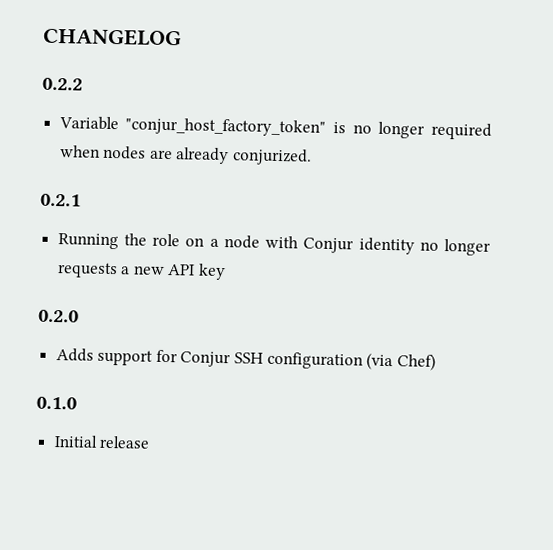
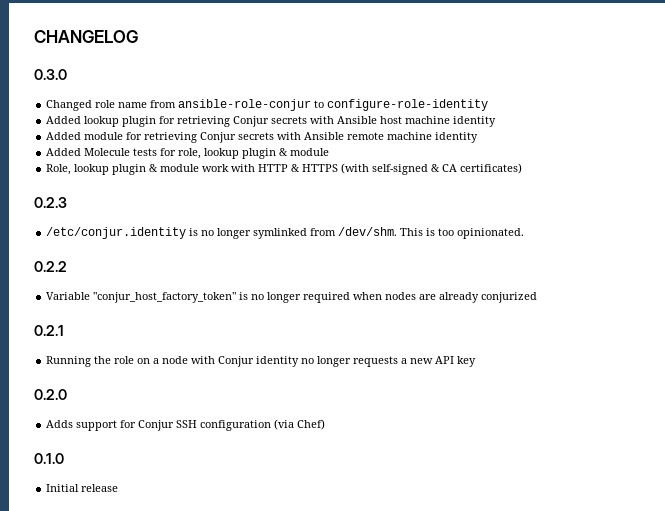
+ 0.3.0
+ Changed role name from ansible-role-conjur to configure-role-identity
+ Added lookup plugin for retrieving Conjur secrets with Ansible host machine identity
+ Added module for retrieving Conjur secrets with Ansible remote machine identity
+ Added Molecule tests for role, lookup plugin & module
+ Role, lookup plugin & module work with HTTP & HTTPS (with self-signed & CA certificates)
+ 0.2.3
+ /etc/conjur.identity is no longer symlinked from /dev/shm. This is too opinionated.
- Variable "conjur_host_factory_token" is no longer required when nodes are already conjurized.
+ Variable "conjur_host_factory_token" is no longer required when nodes are already conjurized

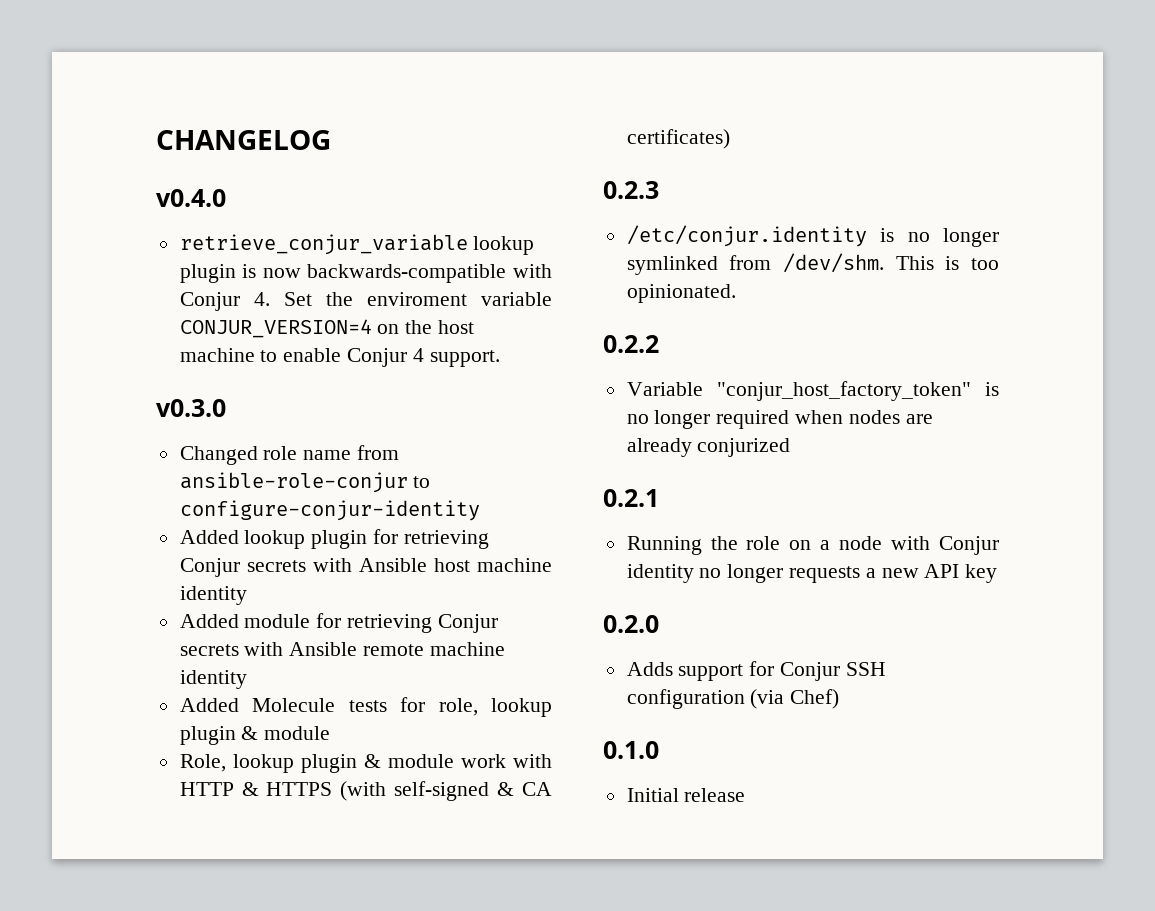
- 0.3.0
+ v0.4.0
+ retrieve_conjur_variable lookup plugin is now backwards-compatible with Conjur 4. Set the enviroment variable CONJUR_VERSION=4 on the host machine to enable Conjur 4 support.
+ v0.3.0
- Changed role name from ansible-role-conjur to configure-role-identity
+ Changed role name from ansible-role-conjur to configure-conjur-identity

